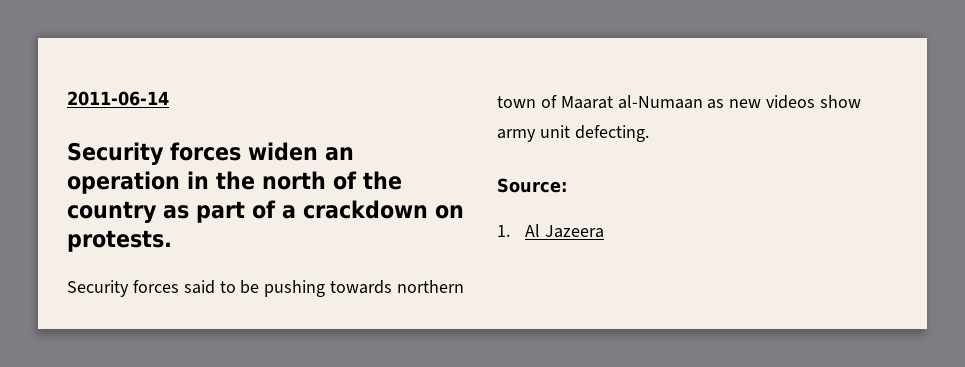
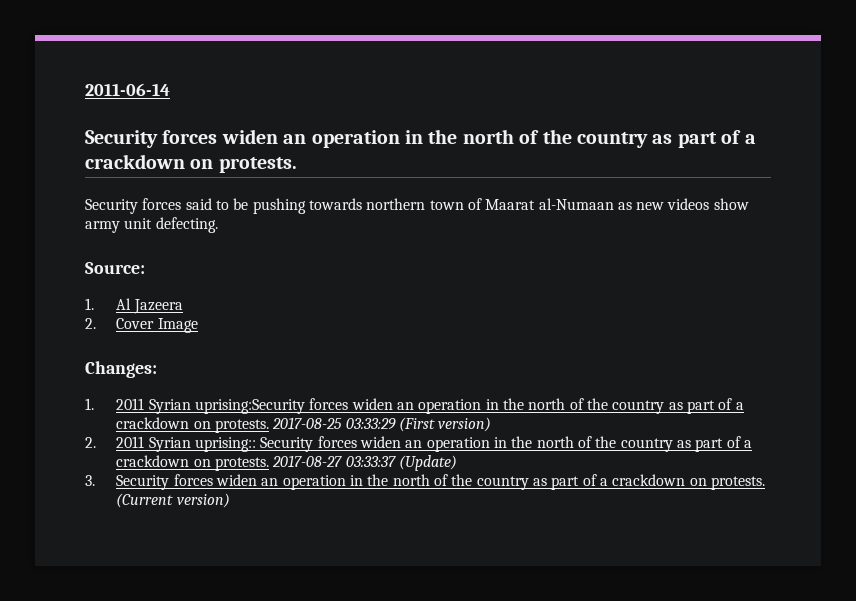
+ 2. Cover Image
+ Changes:
+ 1. 2011 Syrian uprising:Security forces widen an operation in the north of the country as part of a crackdown on protests. 2017-08-25 03:33:29 (First version)
+ 2. 2011 Syrian uprising:: Security forces widen an operation in the north of the country as part of a crackdown on protests. 2017-08-27 03:33:37 (Update)
+ 3. Security forces widen an operation in the north of the country as part of a crackdown on protests. (Current version)

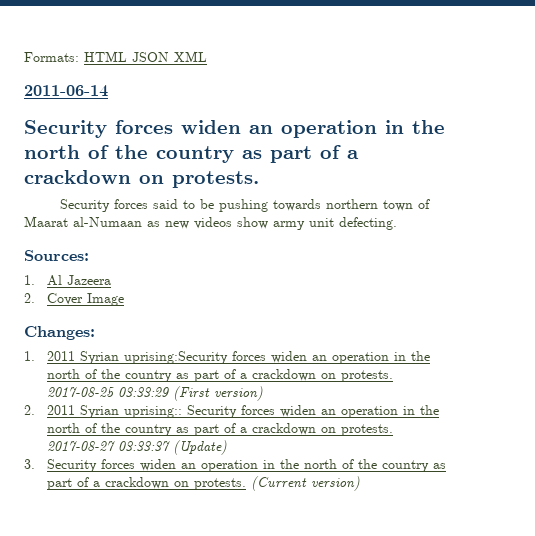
+ Formats: HTML JSON XML
- Source:
+ Sources:

